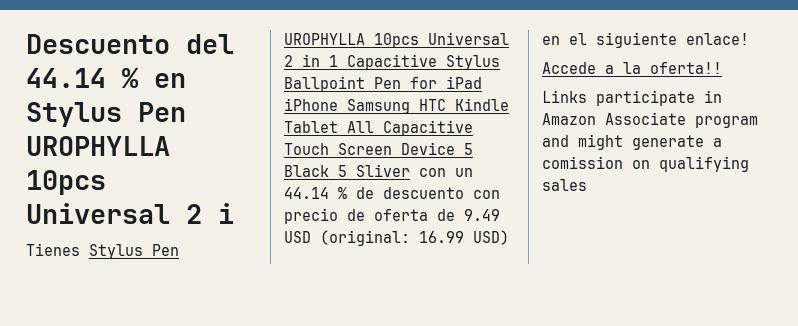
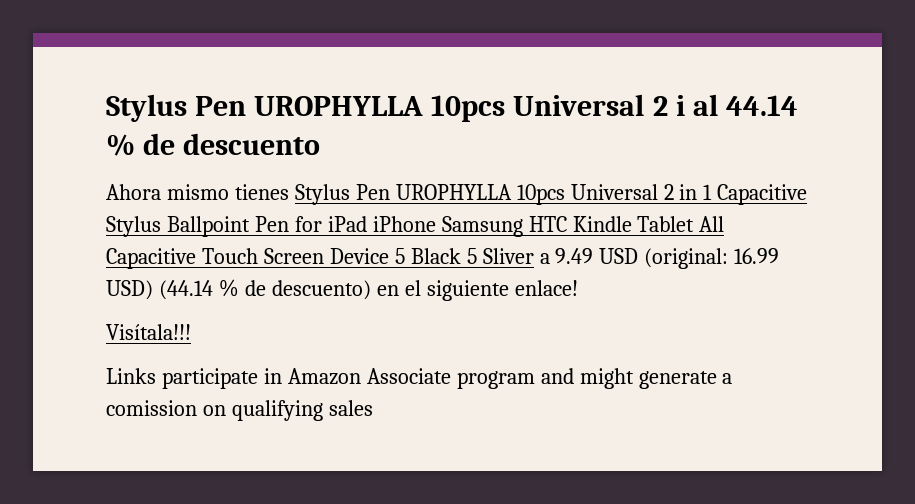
- Descuento del 44.14 % en Stylus Pen UROPHYLLA 10pcs Universal 2 i
- Tienes Stylus Pen UROPHYLLA 10pcs Universal 2 in 1 Capacitive Stylus Ballpoint Pen for iPad iPhone Samsung HTC Kindle Tablet All Capacitive Touch Screen Device 5 Black 5 Sliver con un 44.14 % de descuento con precio de oferta de 9.49 USD (original: 16.99 USD) en el siguiente enlace!
+ Stylus Pen UROPHYLLA 10pcs Universal 2 i al 44.14 % de descuento
+ Ahora mismo tienes Stylus Pen UROPHYLLA 10pcs Universal 2 in 1 Capacitive Stylus Ballpoint Pen for iPad iPhone Samsung HTC Kindle Tablet All Capacitive Touch Screen Device 5 Black 5 Sliver a 9.49 USD (original: 16.99 USD) (44.14 % de descuento) en el siguiente enlace!
- Accede a la oferta!!
+ Visítala!!!

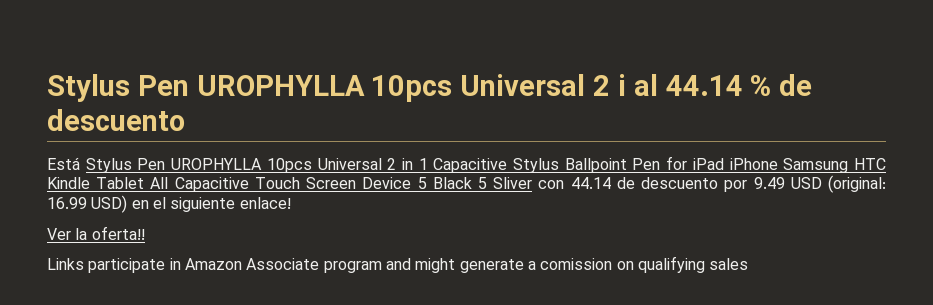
- Ahora mismo tienes Stylus Pen UROPHYLLA 10pcs Universal 2 in 1 Capacitive Stylus Ballpoint Pen for iPad iPhone Samsung HTC Kindle Tablet All Capacitive Touch Screen Device 5 Black 5 Sliver a 9.49 USD (original: 16.99 USD) (44.14 % de descuento) en el siguiente enlace!
+ Está Stylus Pen UROPHYLLA 10pcs Universal 2 in 1 Capacitive Stylus Ballpoint Pen for iPad iPhone Samsung HTC Kindle Tablet All Capacitive Touch Screen Device 5 Black 5 Sliver con 44.14 de descuento por 9.49 USD (original: 16.99 USD) en el siguiente enlace!
- Visítala!!!
+ Ver la oferta!!

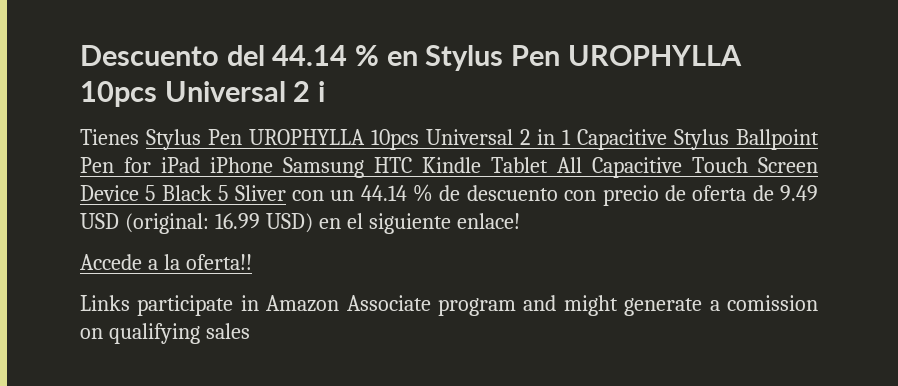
- Stylus Pen UROPHYLLA 10pcs Universal 2 i al 44.14 % de descuento
- Está Stylus Pen UROPHYLLA 10pcs Universal 2 in 1 Capacitive Stylus Ballpoint Pen for iPad iPhone Samsung HTC Kindle Tablet All Capacitive Touch Screen Device 5 Black 5 Sliver con 44.14 de descuento por 9.49 USD (original: 16.99 USD) en el siguiente enlace!
+ Descuento del 44.14 % en Stylus Pen UROPHYLLA 10pcs Universal 2 i
+ Tienes Stylus Pen UROPHYLLA 10pcs Universal 2 in 1 Capacitive Stylus Ballpoint Pen for iPad iPhone Samsung HTC Kindle Tablet All Capacitive Touch Screen Device 5 Black 5 Sliver con un 44.14 % de descuento con precio de oferta de 9.49 USD (original: 16.99 USD) en el siguiente enlace!
- Ver la oferta!!
+ Accede a la oferta!!

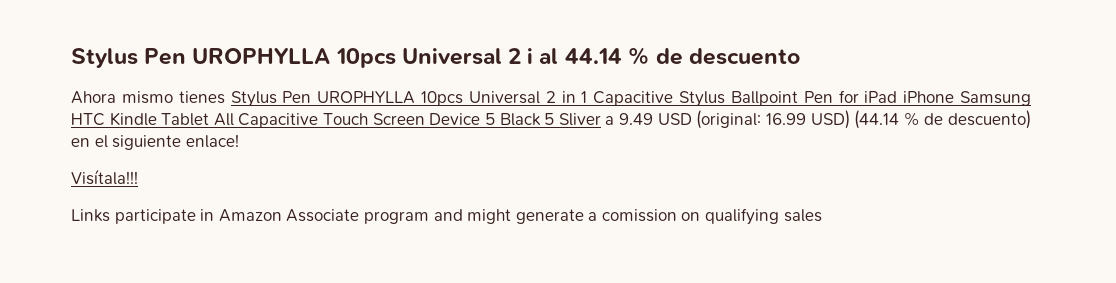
- Descuento del 44.14 % en Stylus Pen UROPHYLLA 10pcs Universal 2 i
- Tienes Stylus Pen UROPHYLLA 10pcs Universal 2 in 1 Capacitive Stylus Ballpoint Pen for iPad iPhone Samsung HTC Kindle Tablet All Capacitive Touch Screen Device 5 Black 5 Sliver con un 44.14 % de descuento con precio de oferta de 9.49 USD (original: 16.99 USD) en el siguiente enlace!
+ Stylus Pen UROPHYLLA 10pcs Universal 2 i al 44.14 % de descuento
+ Ahora mismo tienes Stylus Pen UROPHYLLA 10pcs Universal 2 in 1 Capacitive Stylus Ballpoint Pen for iPad iPhone Samsung HTC Kindle Tablet All Capacitive Touch Screen Device 5 Black 5 Sliver a 9.49 USD (original: 16.99 USD) (44.14 % de descuento) en el siguiente enlace!
- Accede a la oferta!!
+ Visítala!!!

